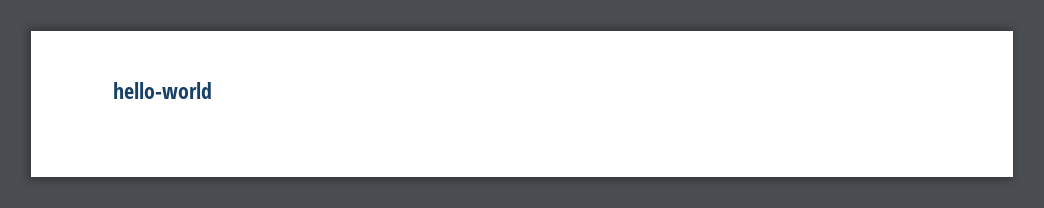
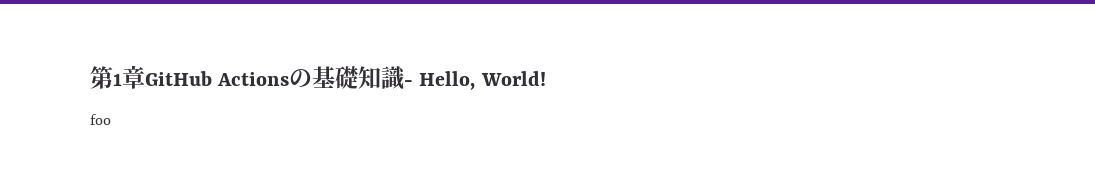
- hello-world
+ 第1章GitHub Actionsの基礎知識- Hello, World!
+ foo

